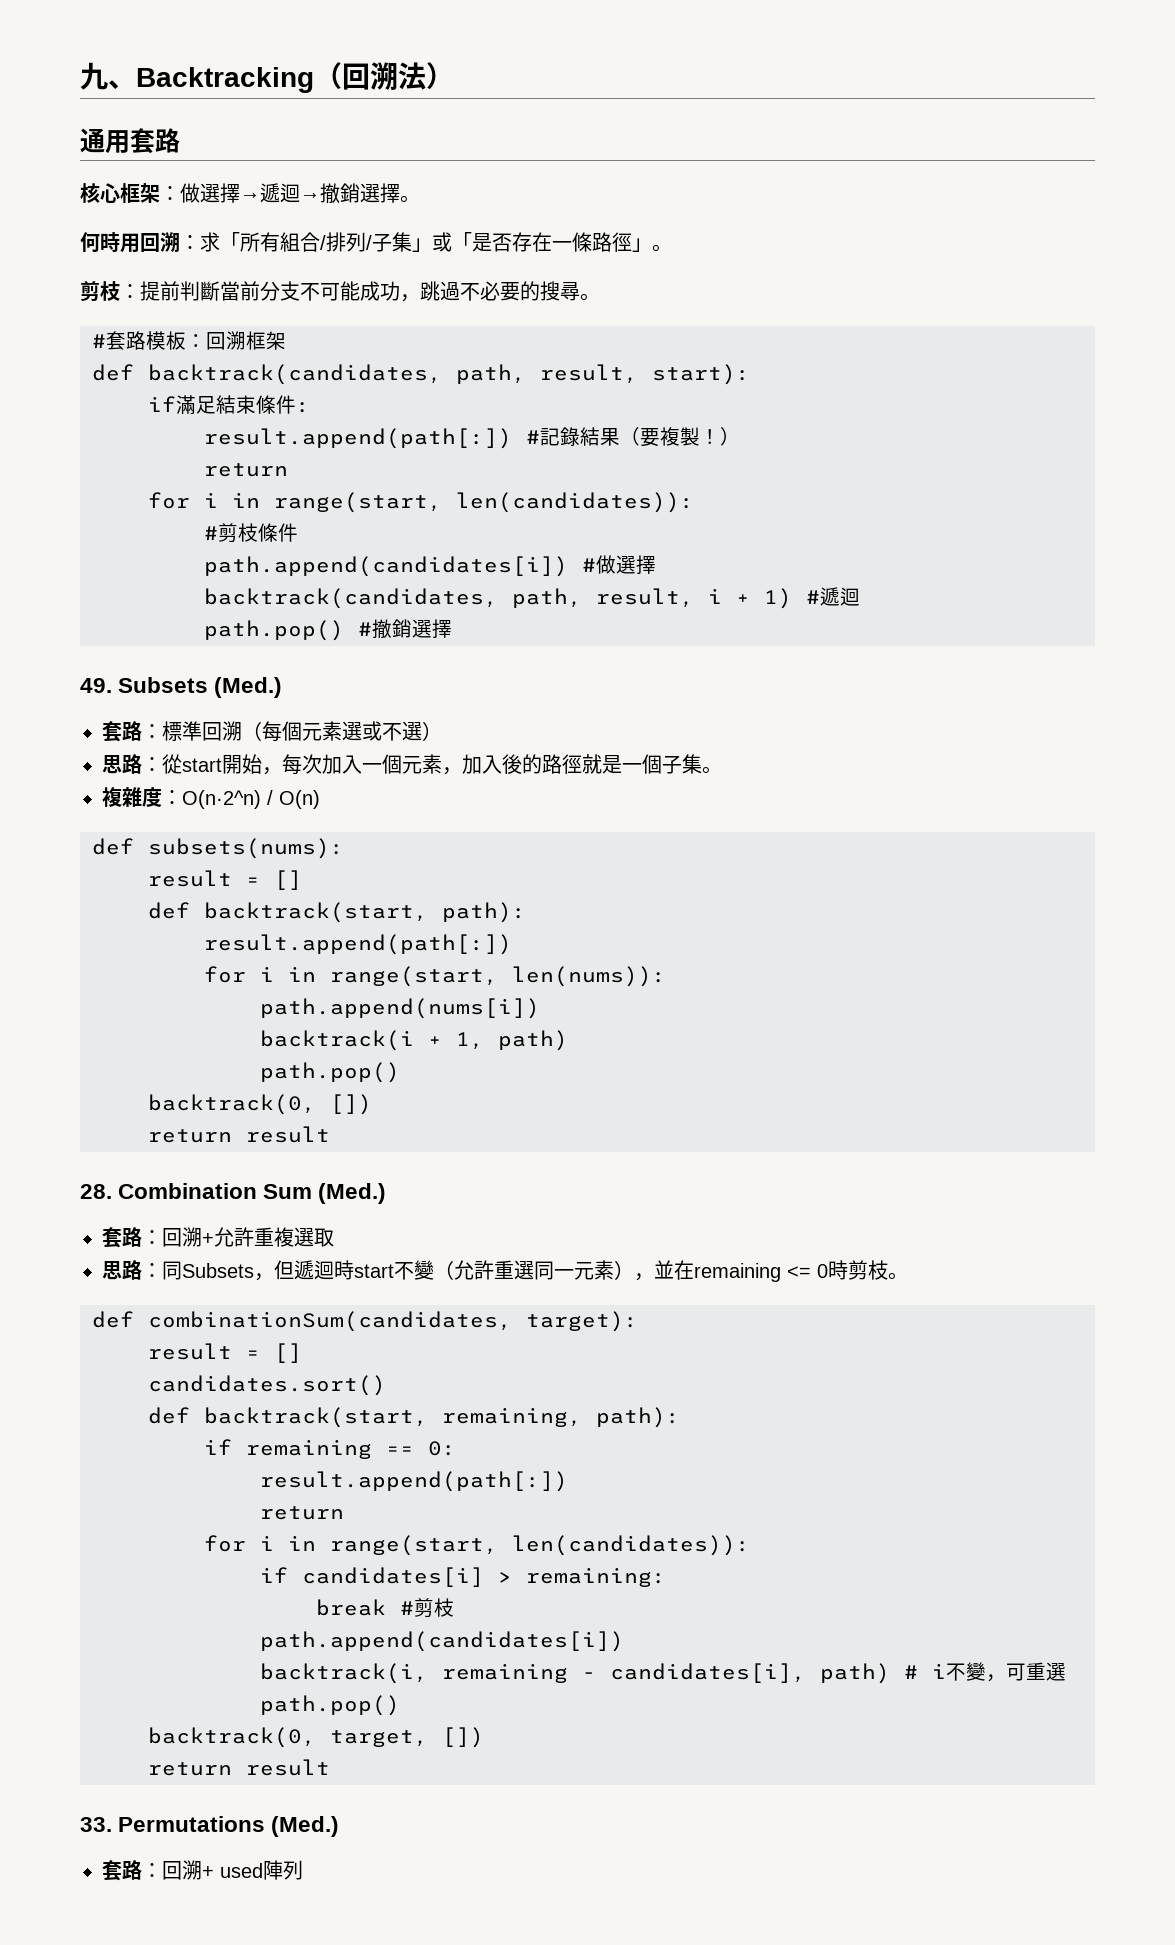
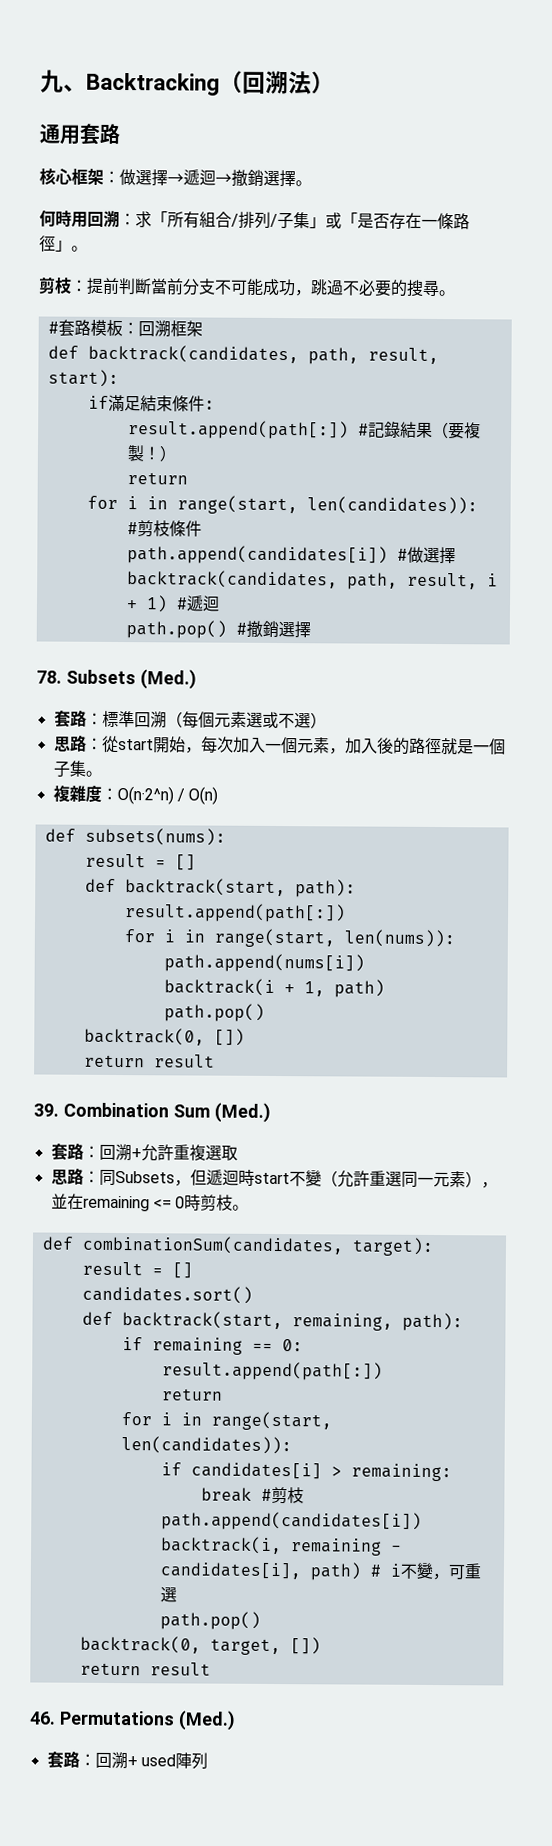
- 49. Subsets (Med.)
+ 78. Subsets (Med.)
- 28. Combination Sum (Med.)
+ 39. Combination Sum (Med.)
- 33. Permutations (Med.)
+ 46. Permutations (Med.)

